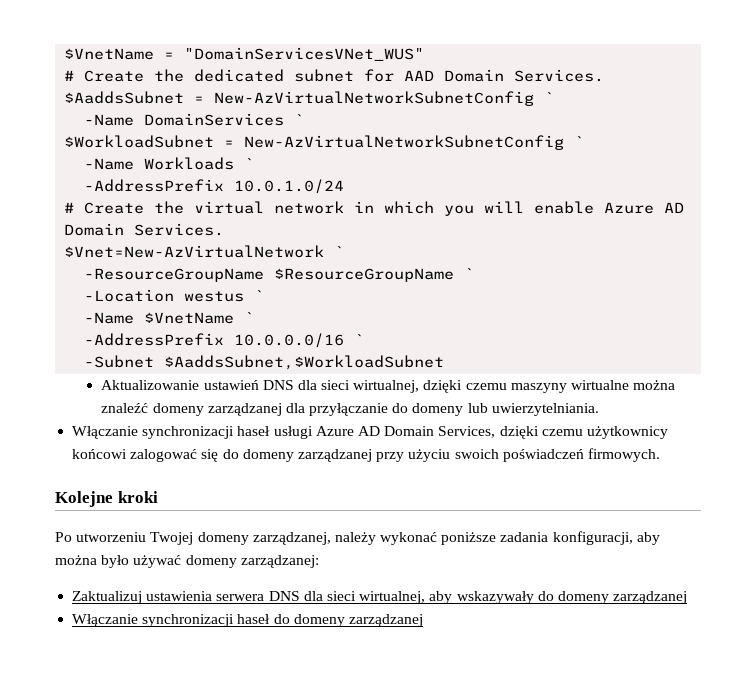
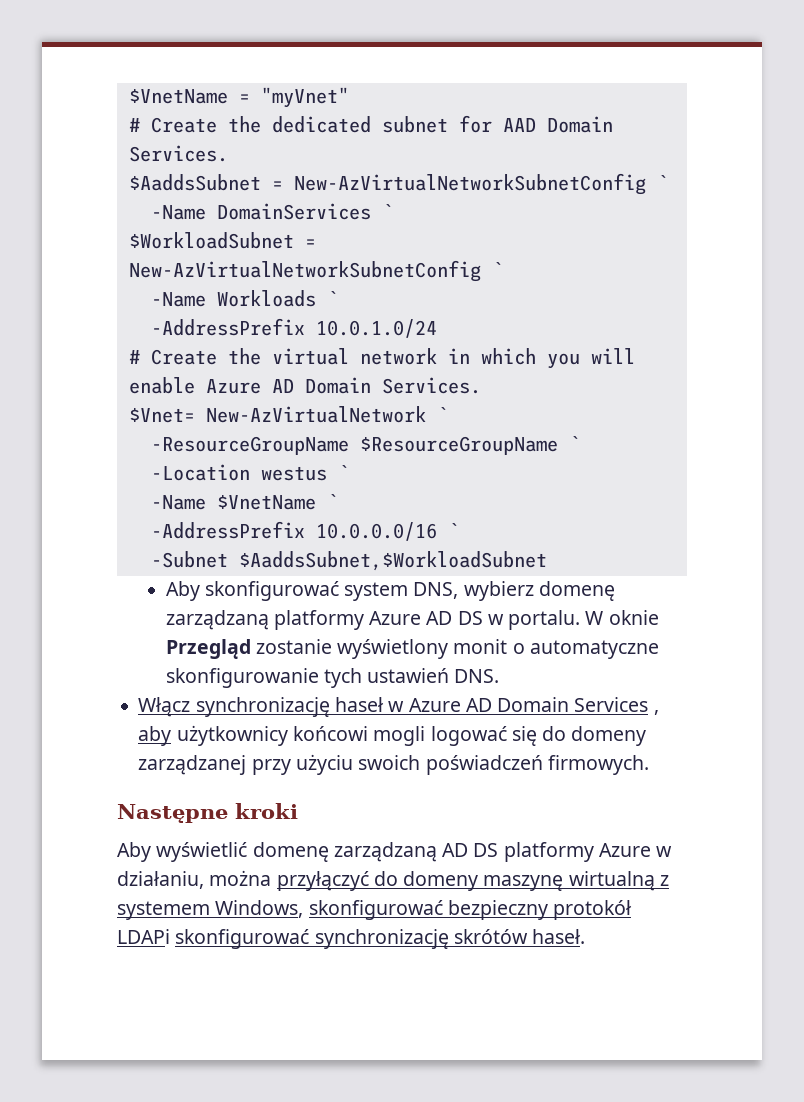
- $VnetName = "DomainServicesVNet_WUS"
+ $VnetName = "myVnet"
- $Vnet=New-AzVirtualNetwork `
+ $Vnet= New-AzVirtualNetwork `
- Aktualizowanie ustawień DNS dla sieci wirtualnej, dzięki czemu maszyny wirtualne można znaleźć domeny zarządzanej dla przyłączanie do domeny lub uwierzytelniania.
- Włączanie synchronizacji haseł usługi Azure AD Domain Services, dzięki czemu użytkownicy końcowi zalogować się do domeny zarządzanej przy użyciu swoich poświadczeń firmowych.
+ Aby skonfigurować system DNS, wybierz domenę zarządzaną platformy Azure AD DS w portalu. W oknie Przegląd zostanie wyświetlony monit o automatyczne skonfigurowanie tych ustawień DNS.
+ Włącz synchronizację haseł w Azure AD Domain Services , aby użytkownicy końcowi mogli logować się do domeny zarządzanej przy użyciu swoich poświadczeń firmowych.
- Kolejne kroki
+ Następne kroki
- Po utworzeniu Twojej domeny zarządzanej, należy wykonać poniższe zadania konfiguracji, aby można było używać domeny zarządzanej:
- Zaktualizuj ustawienia serwera DNS dla sieci wirtualnej, aby wskazywały do domeny zarządzanej
- Włączanie synchronizacji haseł do domeny zarządzanej
+ Aby wyświetlić domenę zarządzaną AD DS platformy Azure w działaniu, można przyłączyć do domeny maszynę wirtualną z systemem Windows, skonfigurować bezpieczny protokół LDAPi skonfigurować synchronizację skrótów haseł.

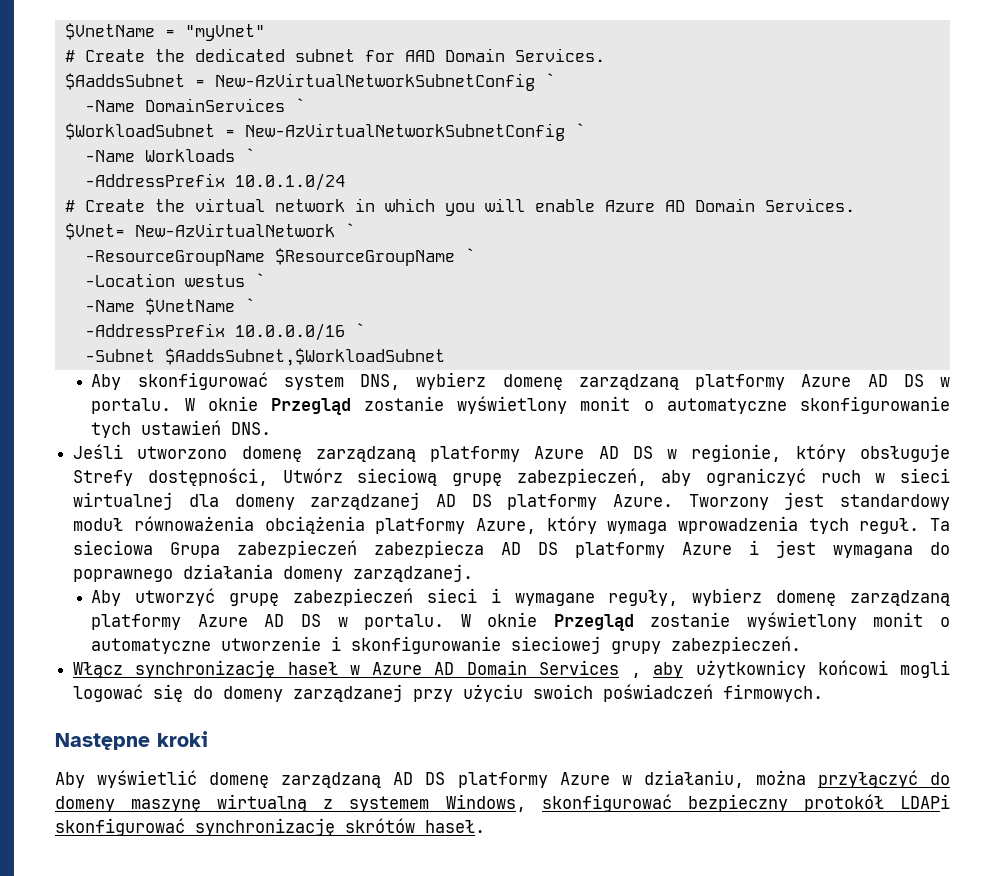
+ Jeśli utworzono domenę zarządzaną platformy Azure AD DS w regionie, który obsługuje Strefy dostępności, Utwórz sieciową grupę zabezpieczeń, aby ograniczyć ruch w sieci wirtualnej dla domeny zarządzanej AD DS platformy Azure. Tworzony jest standardowy moduł równoważenia obciążenia platformy Azure, który wymaga wprowadzenia tych reguł. Ta sieciowa Grupa zabezpieczeń zabezpiecza AD DS platformy Azure i jest wymagana do poprawnego działania domeny zarządzanej.
+ Aby utworzyć grupę zabezpieczeń sieci i wymagane reguły, wybierz domenę zarządzaną platformy Azure AD DS w portalu. W oknie Przegląd zostanie wyświetlony monit o automatyczne utworzenie i skonfigurowanie sieciowej grupy zabezpieczeń.

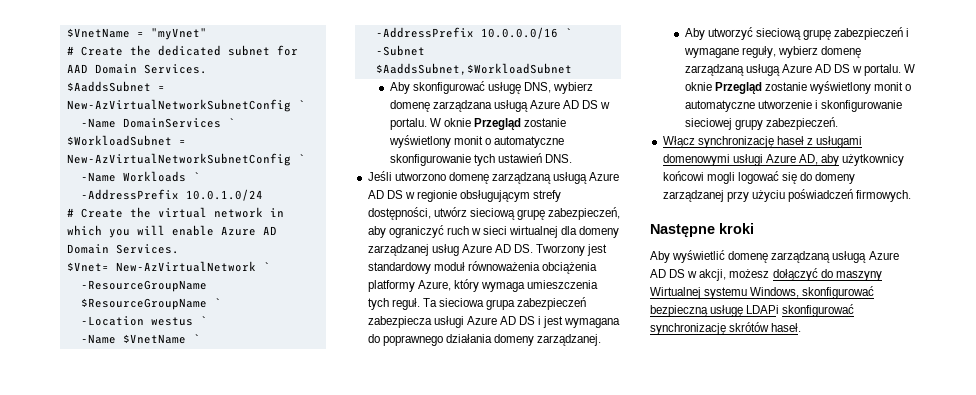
- Aby skonfigurować system DNS, wybierz domenę zarządzaną platformy Azure AD DS w portalu.
+ Aby skonfigurować usługę DNS, wybierz domenę zarządzana usługą Azure AD DS w portalu.
- Jeśli utworzono domenę zarządzaną platformy Azure AD DS w regionie, który obsługuje Strefy dostępności, Utwórz sieciową grupę zabezpieczeń, aby ograniczyć ruch w sieci wirtualnej dla domeny zarządzanej AD DS platformy Azure. Tworzony jest standardowy moduł równoważenia obciążenia platformy Azure, który wymaga wprowadzenia tych reguł.
+ Jeśli utworzono domenę zarządzaną usługą Azure AD DS w regionie obsługującym strefy dostępności, utwórz sieciową grupę zabezpieczeń, aby ograniczyć ruch w sieci wirtualnej dla domeny zarządzanej usług Azure AD DS. Tworzony jest standardowy moduł równoważenia obciążenia platformy Azure, który wymaga umieszczenia tych reguł.
- Ta sieciowa Grupa zabezpieczeń zabezpiecza AD DS platformy Azure i jest wymagana do poprawnego działania domeny zarządzanej.
+ Ta sieciowa grupa zabezpieczeń zabezpiecza usługi Azure AD DS i jest wymagana do poprawnego działania domeny zarządzanej.
- Aby utworzyć grupę zabezpieczeń sieci i wymagane reguły, wybierz domenę zarządzaną platformy Azure AD DS w portalu.
+ Aby utworzyć sieciową grupę zabezpieczeń i wymagane reguły, wybierz domenę zarządzaną usługą Azure AD DS w portalu.
- Włącz synchronizację haseł w Azure AD Domain Services , aby użytkownicy końcowi mogli logować się do domeny zarządzanej przy użyciu swoich poświadczeń firmowych.
+ Włącz synchronizację haseł z usługami domenowymi usługi Azure AD, aby użytkownicy końcowi mogli logować się do domeny zarządzanej przy użyciu poświadczeń firmowych.
- Aby wyświetlić domenę zarządzaną AD DS platformy Azure w działaniu, można przyłączyć do domeny maszynę wirtualną z systemem Windows, skonfigurować bezpieczny protokół LDAPi skonfigurować synchronizację skrótów haseł.
+ Aby wyświetlić domenę zarządzaną usługą Azure AD DS w akcji, możesz dołączyć do maszyny Wirtualnej systemu Windows, skonfigurować bezpieczną usługę LDAPi skonfigurować synchronizację skrótów haseł.

